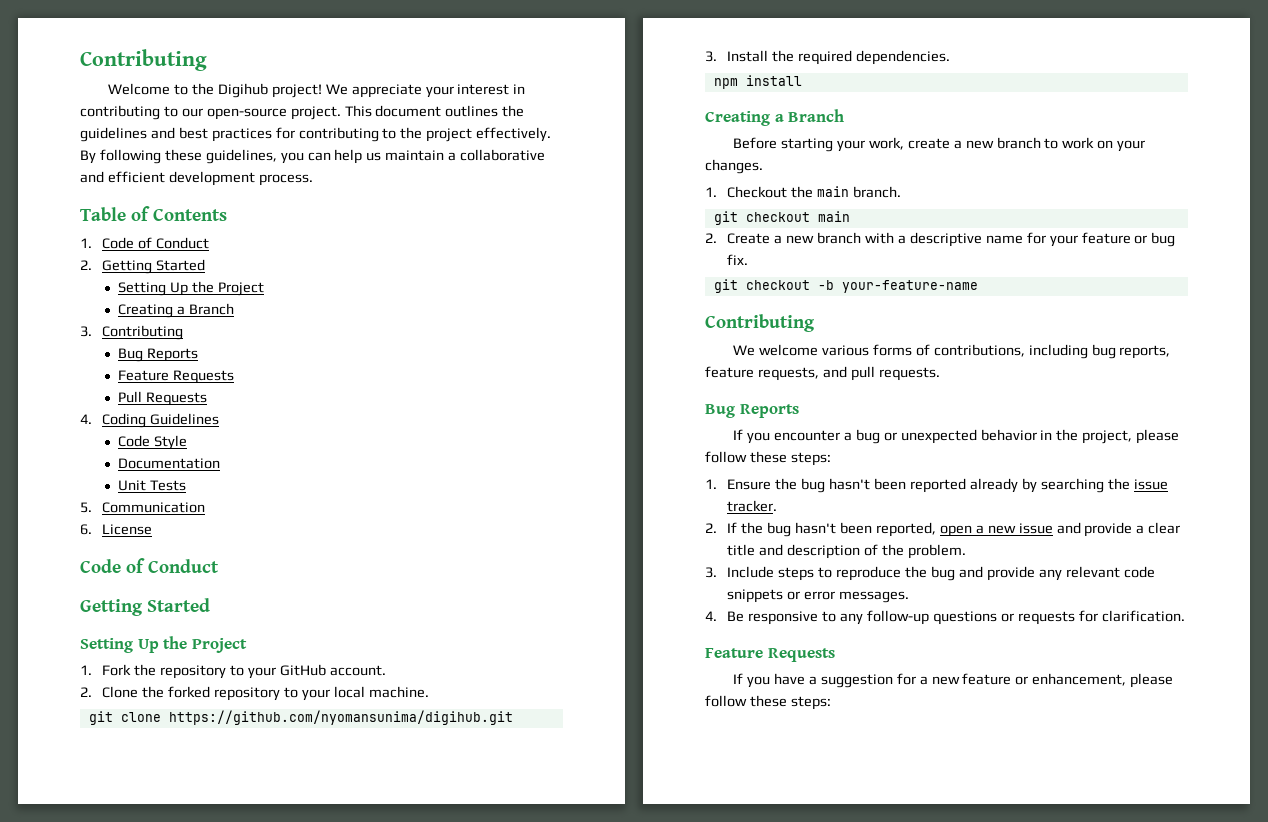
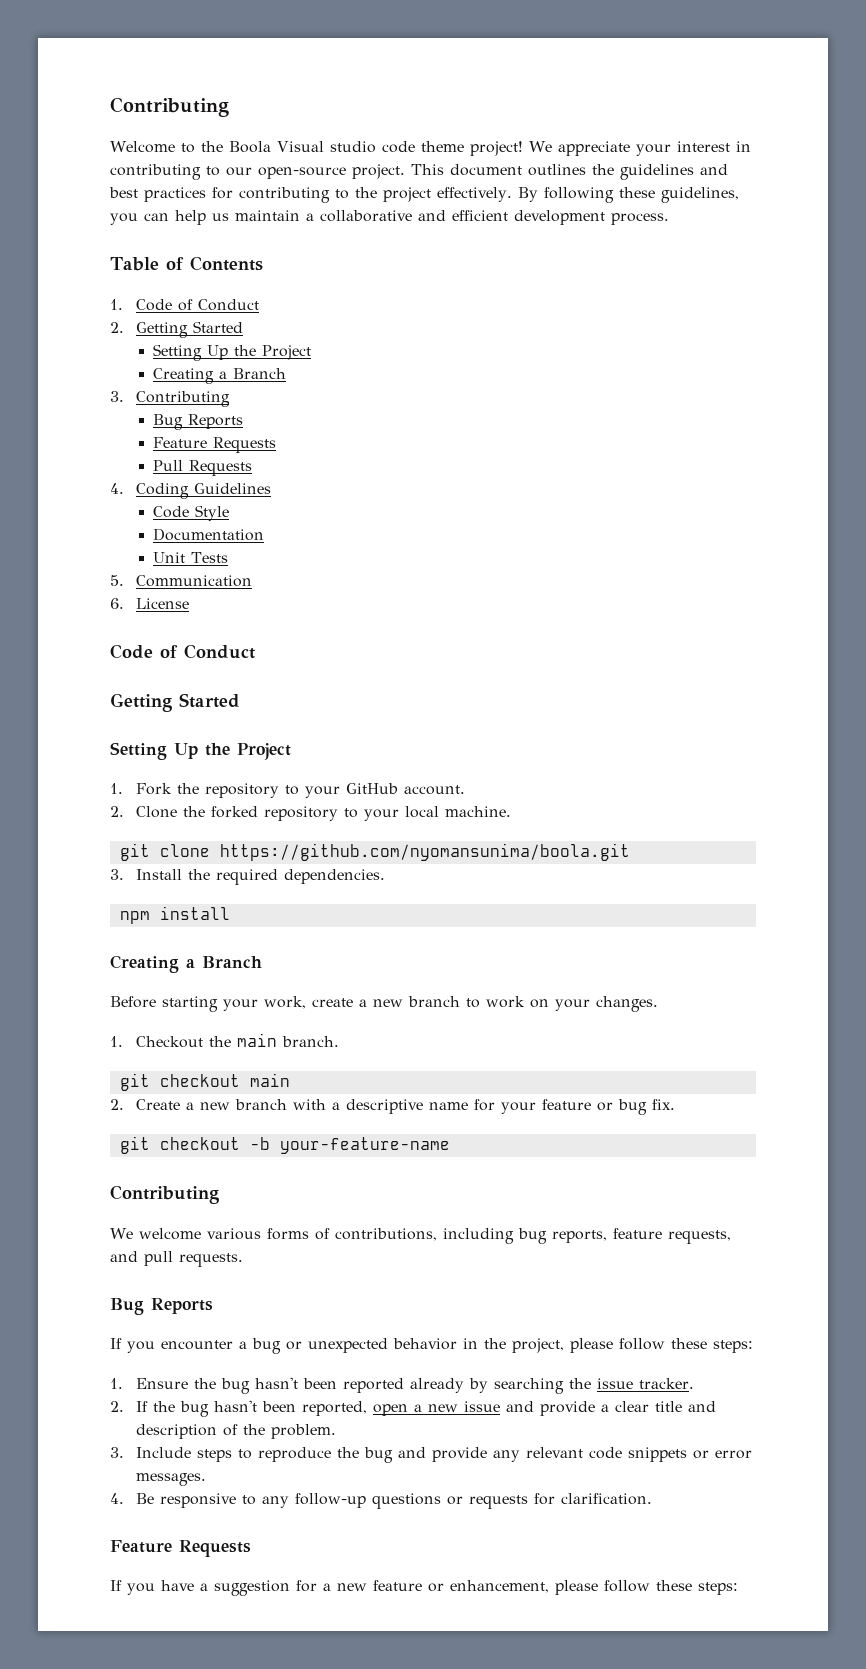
- Welcome to the Digihub project!
+ Welcome to the Boola Visual studio code theme project!
- git clone https://github.com/nyomansunima/digihub.git
+ git clone https://github.com/nyomansunima/boola.git

